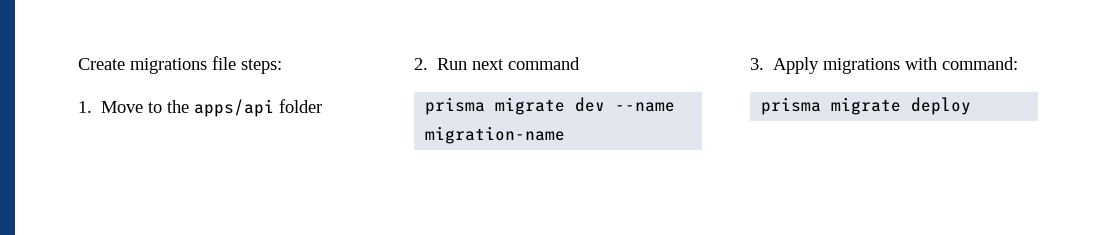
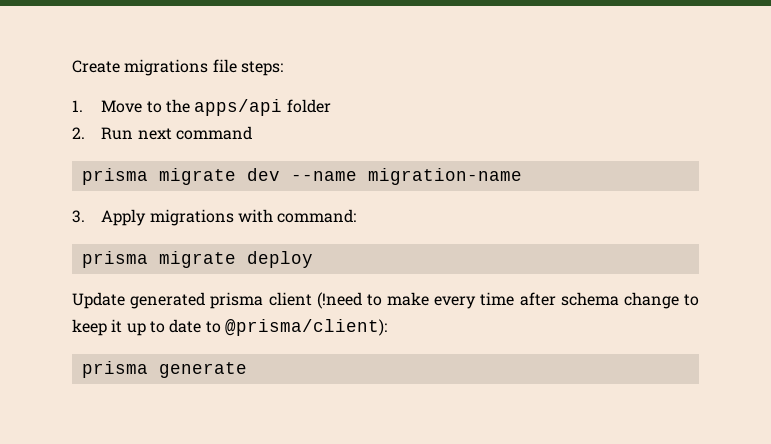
+ Update generated prisma client (!need to make every time after schema change to keep it up to date to @prisma/client):
+ prisma generate

